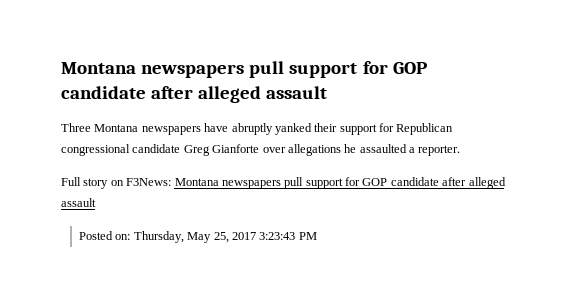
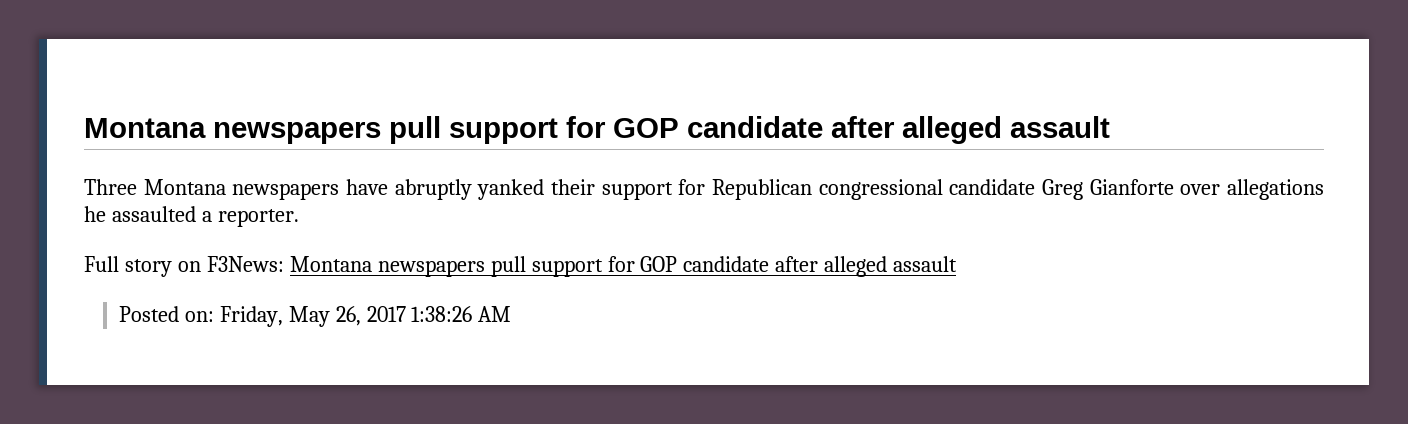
- Posted on: Thursday, May 25, 2017 3:23:43 PM
+ Posted on: Friday, May 26, 2017 1:38:26 AM

